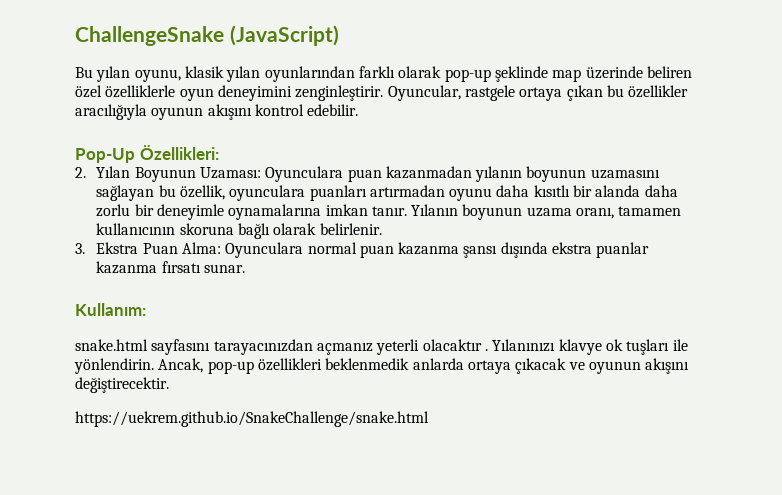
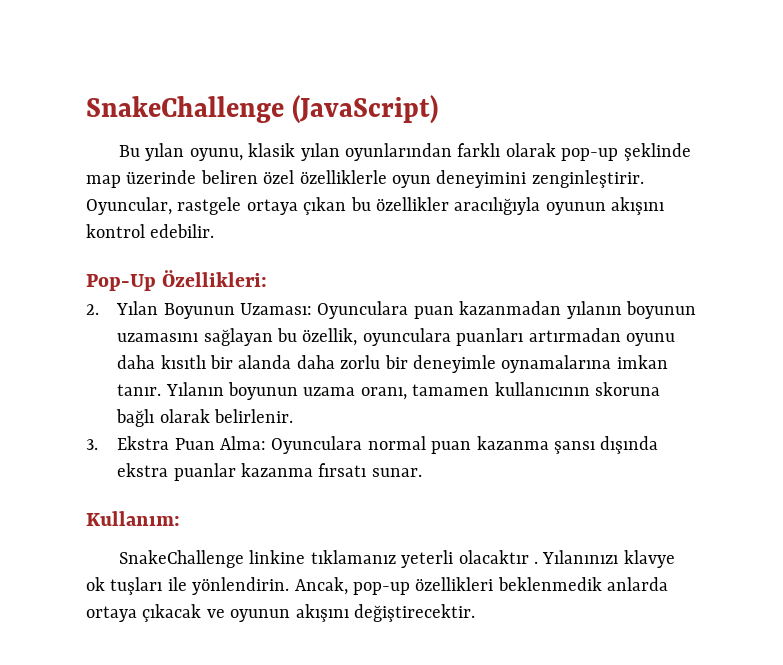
- ChallengeSnake (JavaScript)
+ SnakeChallenge (JavaScript)
- snake.html sayfasını tarayacınızdan açmanız yeterli olacaktır .
+ SnakeChallenge linkine tıklamanız yeterli olacaktır .
- https://uekrem.github.io/SnakeChallenge/snake.html

